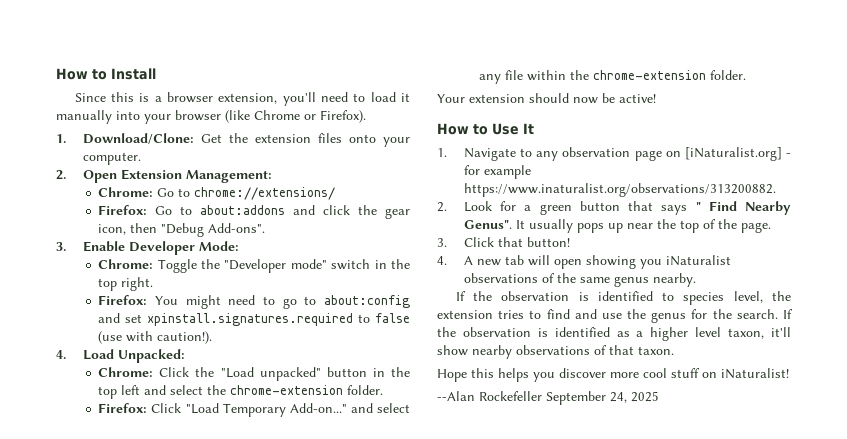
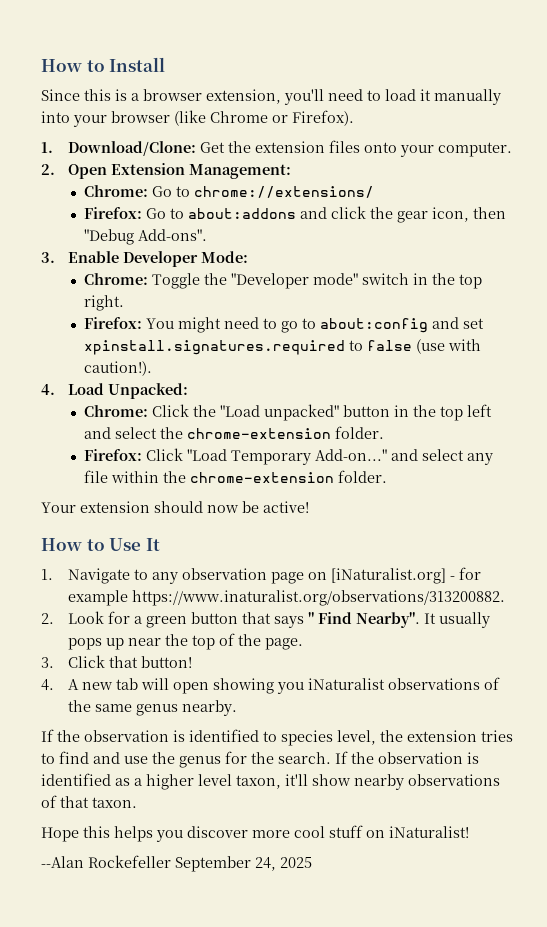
- 2. Look for a green button that says " Find Nearby Genus".
+ 2. Look for a green button that says " Find Nearby".

